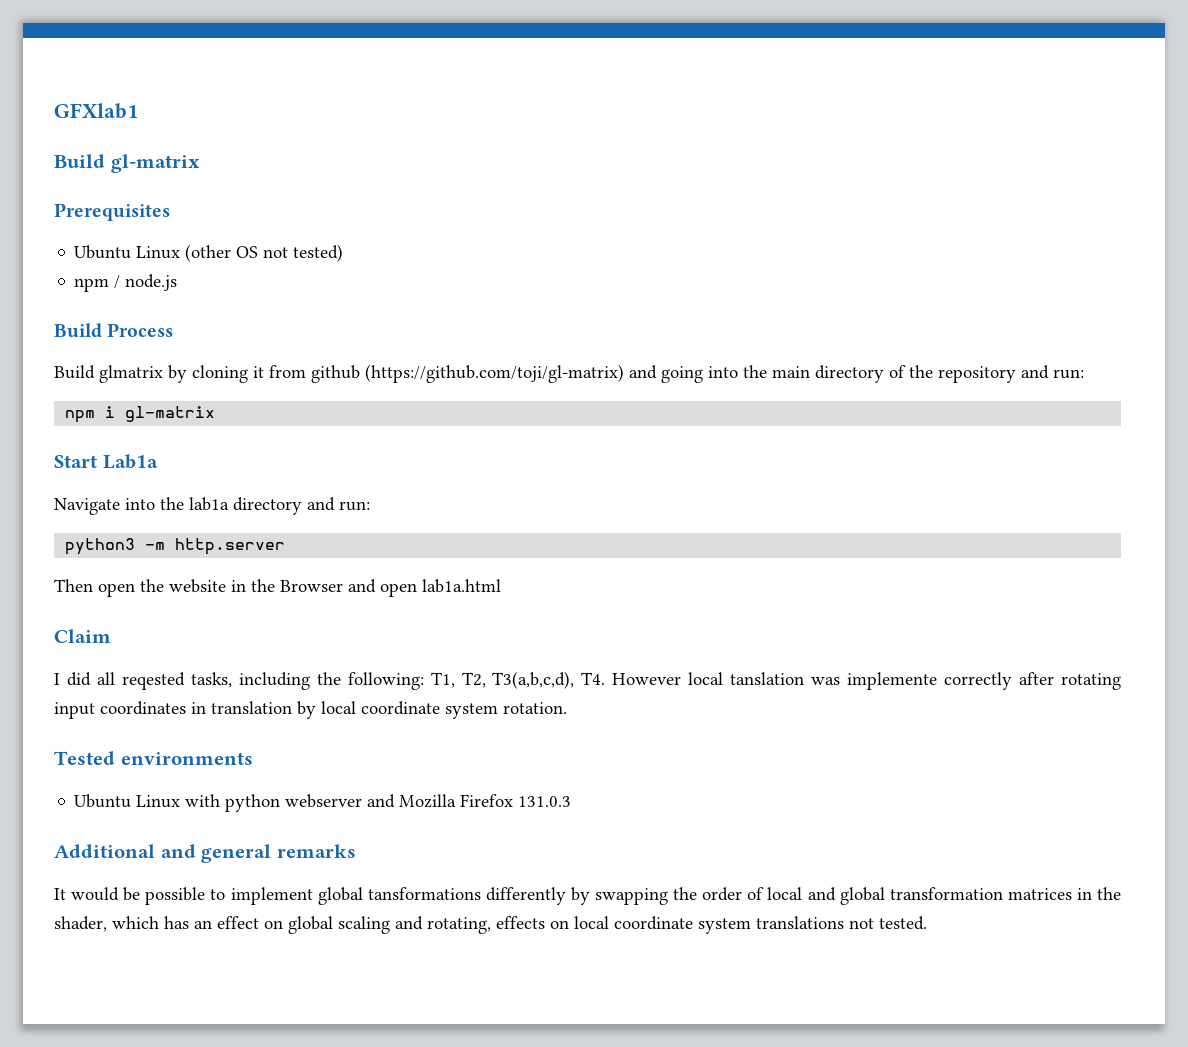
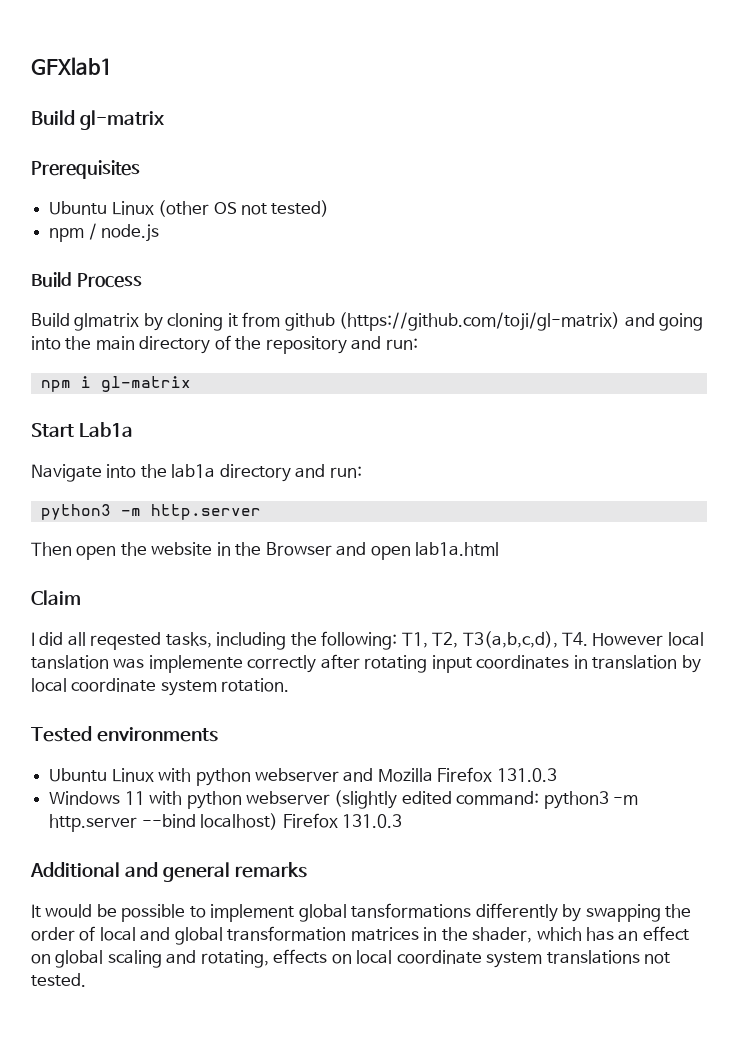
+ Windows 11 with python webserver (slightly edited command: python3 -m http.server --bind localhost) Firefox 131.0.3

